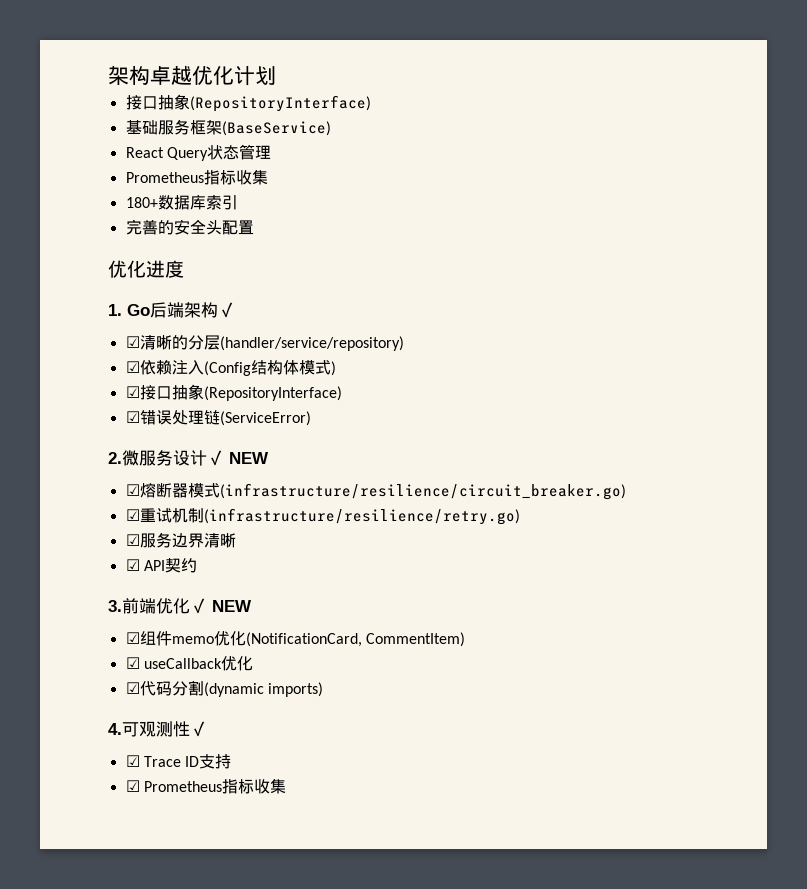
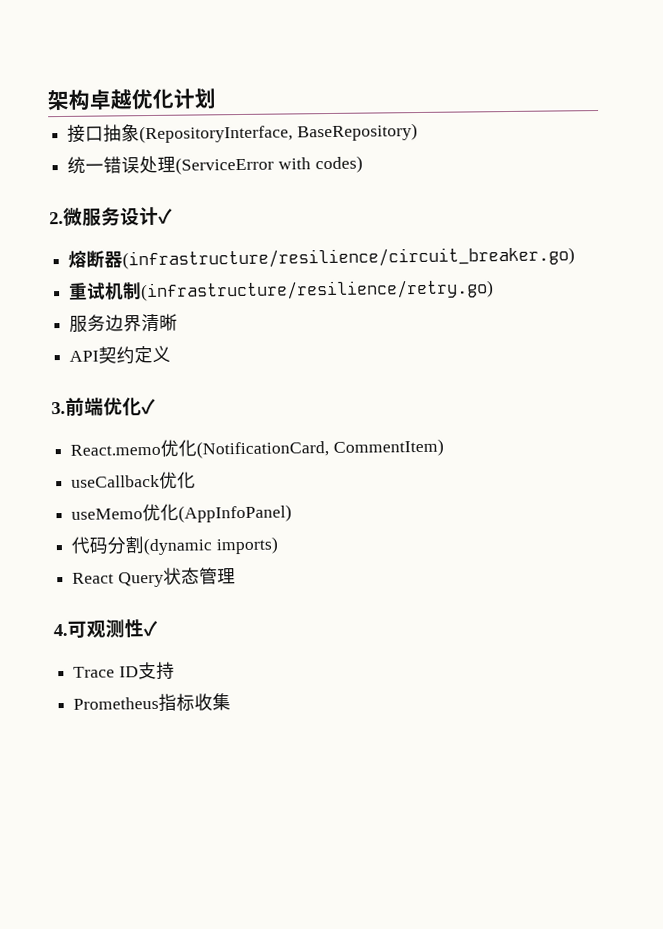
  架构卓越优化计划
- 接口抽象(RepositoryInterface)
- 基础服务框架(BaseService)
+ 接口抽象(RepositoryInterface, BaseRepository)
+ 统一错误处理(ServiceError with codes)
+ 2.微服务设计✓
+ 熔断器(infrastructure/resilience/circuit_breaker.go)
+ 重试机制(infrastructure/resilience/retry.go)
+ 服务边界清晰
+ API契约定义
+ 3.前端优化✓
+ React.memo优化(NotificationCard, CommentItem)
+ useCallback优化
+ useMemo优化(AppInfoPanel)
+ 代码分割(dynamic imports)
  React Query状态管理
- Prometheus指标收集
- 180+数据库索引
- 完善的安全头配置
- 优化进度
- 1. Go后端架构✓
- ☑清晰的分层(handler/service/repository)
- ☑依赖注入(Config结构体模式)
- ☑接口抽象(RepositoryInterface)
- ☑错误处理链(ServiceError)
- 2.微服务设计✓ NEW
- ☑熔断器模式(infrastructure/resilience/circuit_breaker.go)
- ☑重试机制(infrastructure/resilience/retry.go)
- ☑服务边界清晰
- ☑ API契约
- 3.前端优化✓ NEW
- ☑组件memo优化(NotificationCard, CommentItem)
- ☑ useCallback优化
- ☑代码分割(dynamic imports)
- ☑ Trace ID支持
+ Trace ID支持
- ☑ Prometheus指标收集
+ Prometheus指标收集

